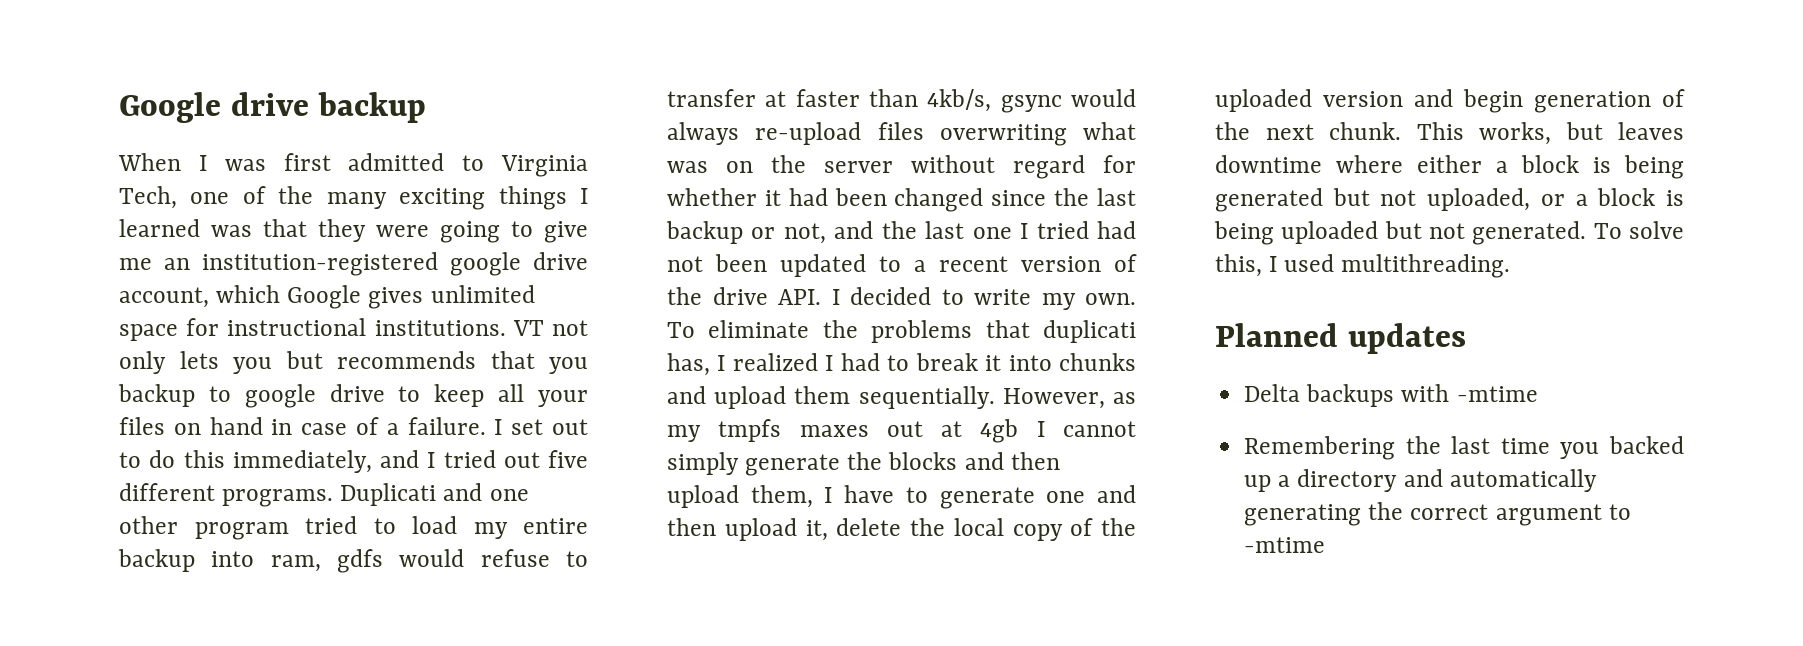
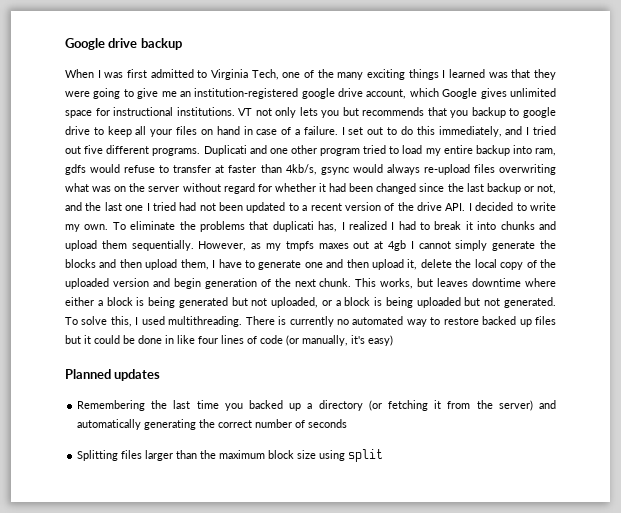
- To solve this, I used multithreading.
+ To solve this, I used multithreading. There is currently no automated way to restore backed up files but it could be done in like four lines of code (or manually, it's easy)
  Planned updates
- Delta backups with -mtime
- Remembering the last time you backed up a directory and automatically generating the correct argument to -mtime
+ Remembering the last time you backed up a directory (or fetching it from the server) and automatically generating the correct number of seconds
+ Splitting files larger than the maximum block size using split

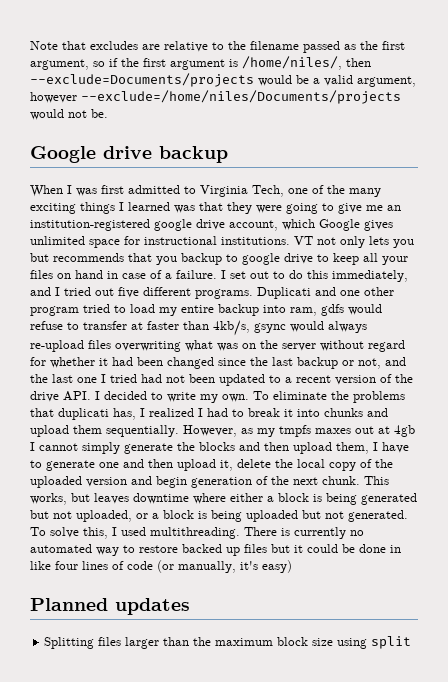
+ Note that excludes are relative to the filename passed as the first argument, so if the first argument is /home/niles/, then --exclude=Documents/projects would be a valid argument, however --exclude=/home/niles/Documents/projects would not be.
- Remembering the last time you backed up a directory (or fetching it from the server) and automatically generating the correct number of seconds

